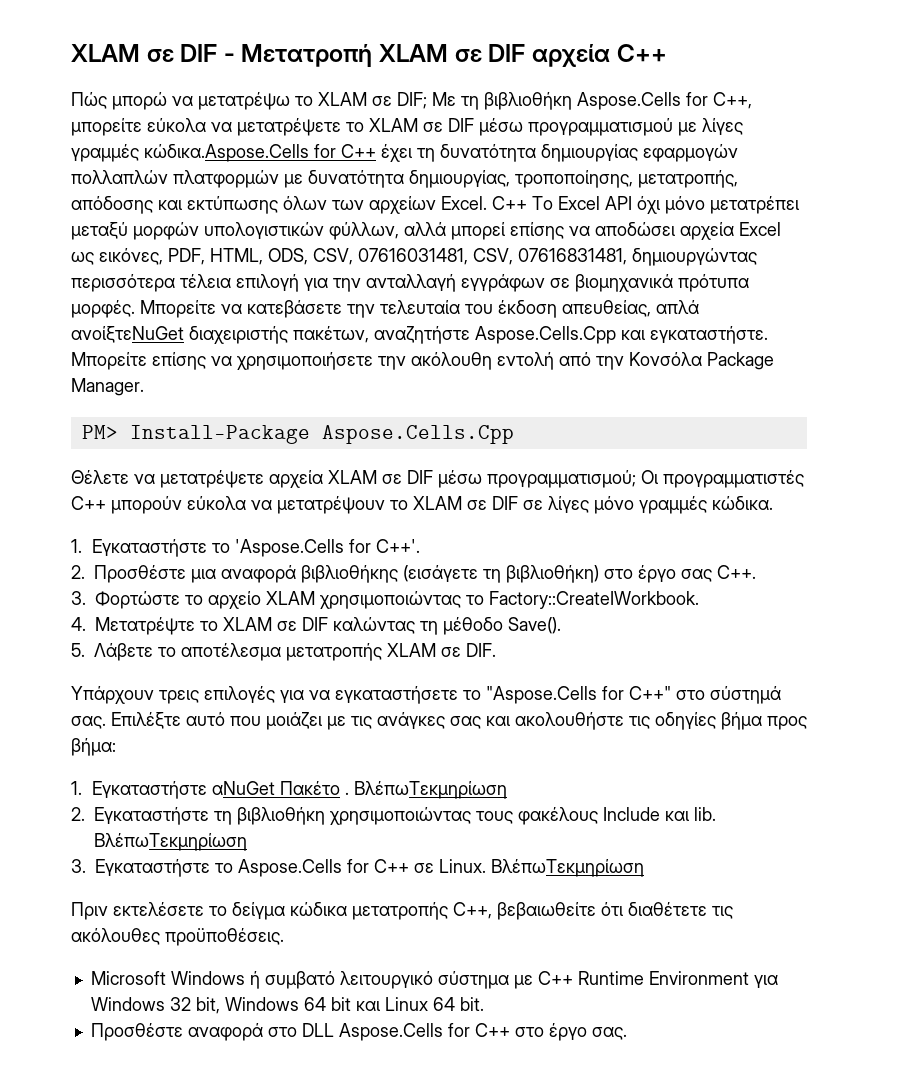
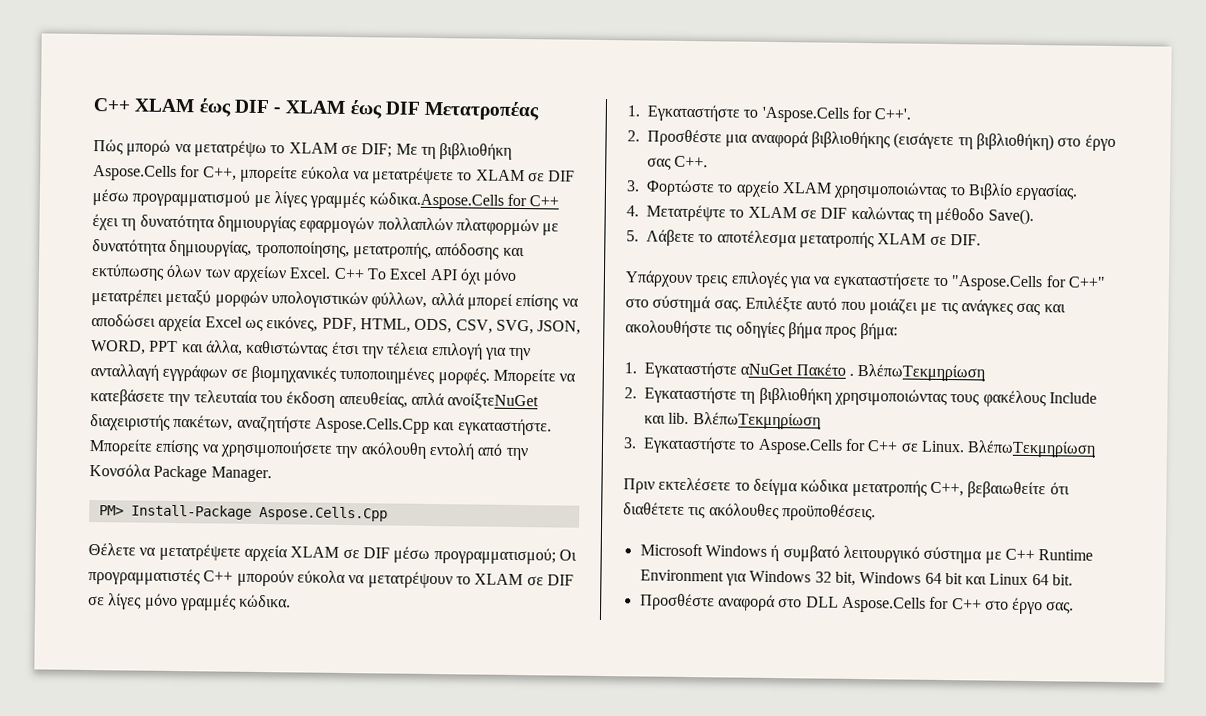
- XLAM σε DIF - Μετατροπή XLAM σε DIF αρχεία C++
+ C++ XLAM έως DIF - XLAM έως DIF Μετατροπέας
- C++ Το Excel API όχι μόνο μετατρέπει μεταξύ μορφών υπολογιστικών φύλλων, αλλά μπορεί επίσης να αποδώσει αρχεία Excel ως εικόνες, PDF, HTML, ODS, CSV, 07616031481, CSV, 07616831481, δημιουργώντας περισσότερα τέλεια επιλογή για την ανταλλαγή εγγράφων σε βιομηχανικά πρότυπα μορφές.
+ C++ Το Excel API όχι μόνο μετατρέπει μεταξύ μορφών υπολογιστικών φύλλων, αλλά μπορεί επίσης να αποδώσει αρχεία Excel ως εικόνες, PDF, HTML, ODS, CSV, SVG, JSON, WORD, PPT και άλλα, καθιστώντας έτσι την τέλεια επιλογή για την ανταλλαγή εγγράφων σε βιομηχανικές τυποποιημένες μορφές.
- 3. Φορτώστε το αρχείο XLAM χρησιμοποιώντας το Factory::CreateIWorkbook.
+ 3. Φορτώστε το αρχείο XLAM χρησιμοποιώντας το Βιβλίο εργασίας.

